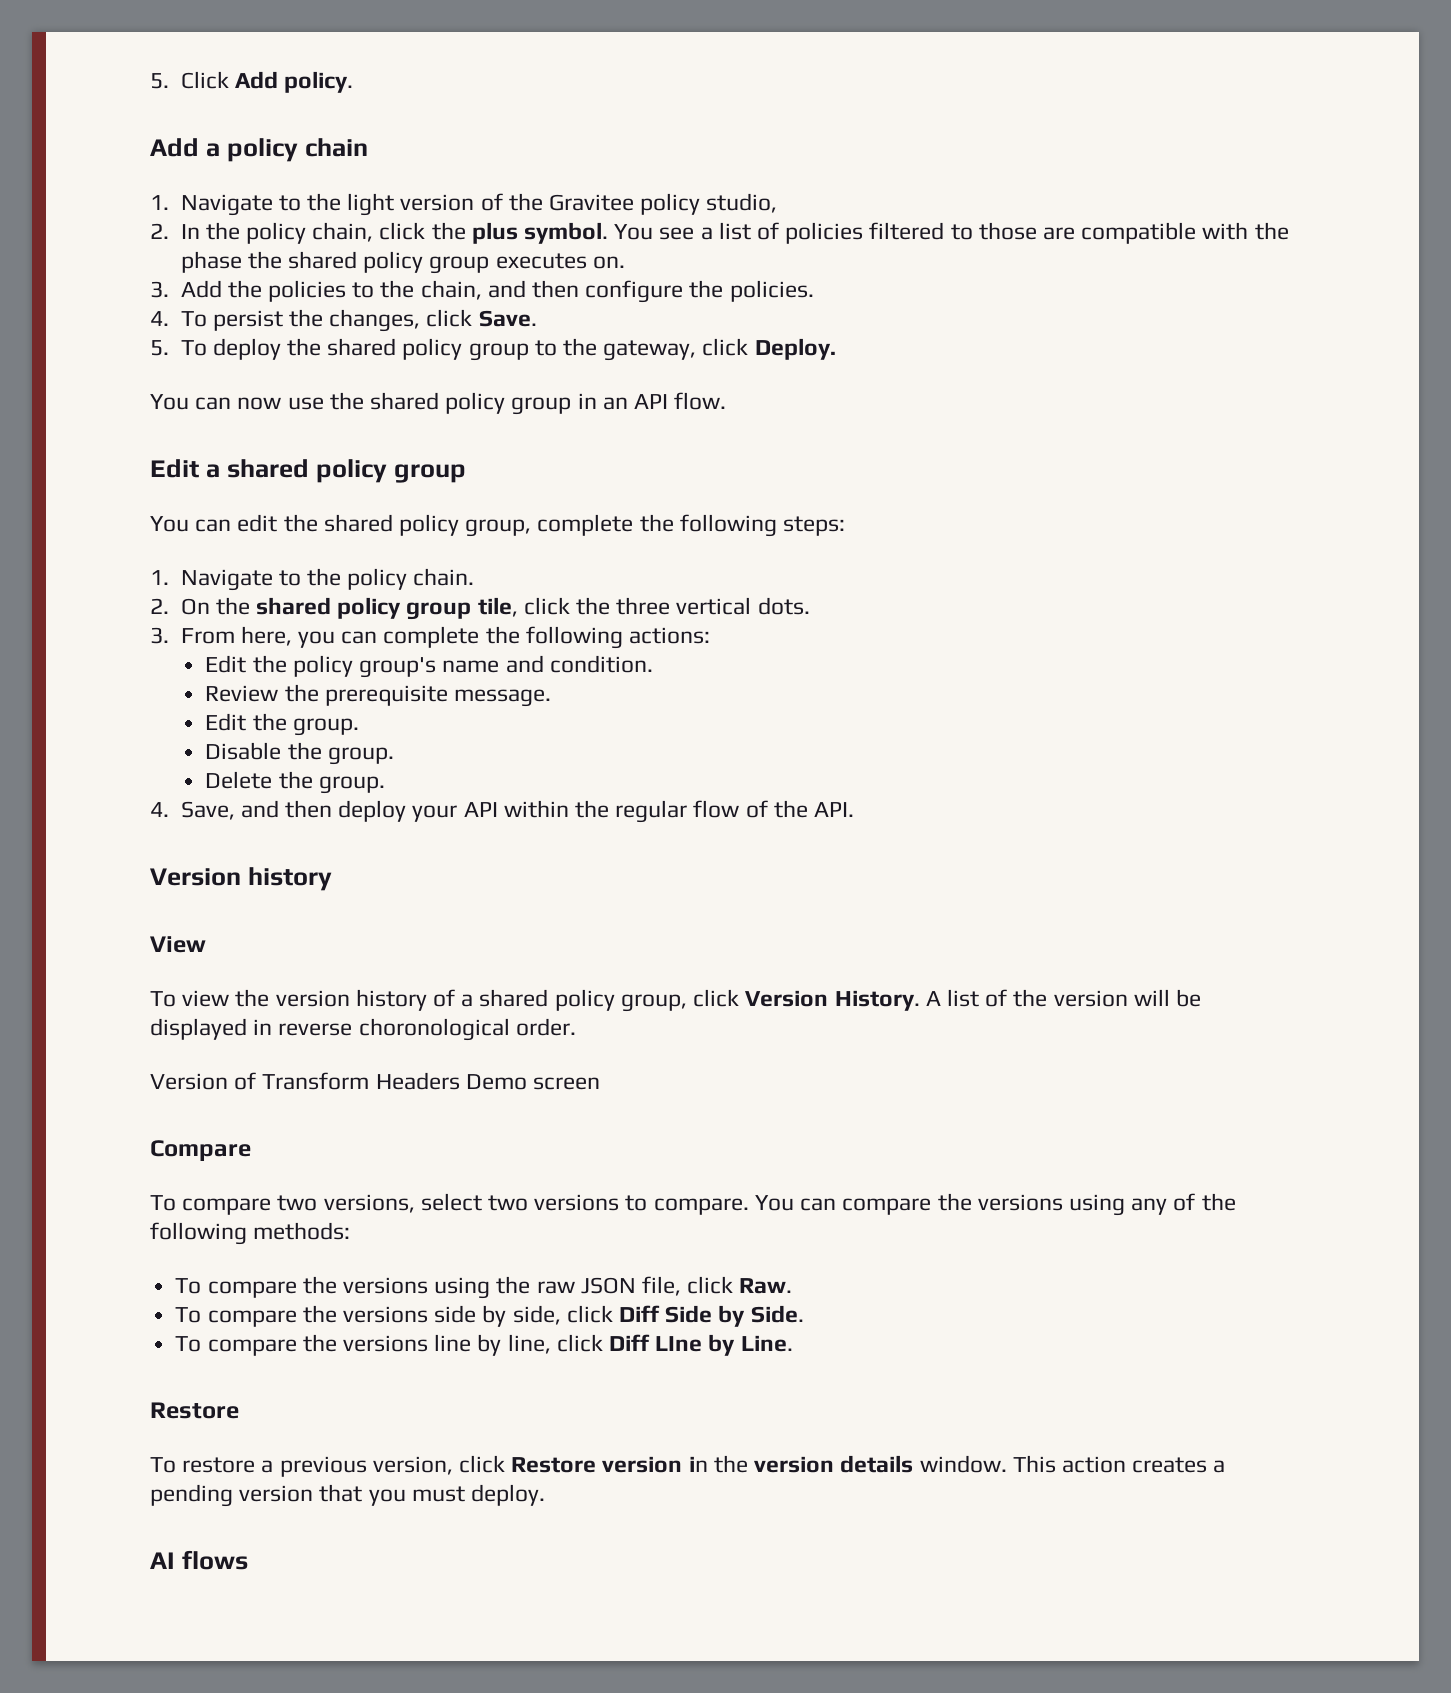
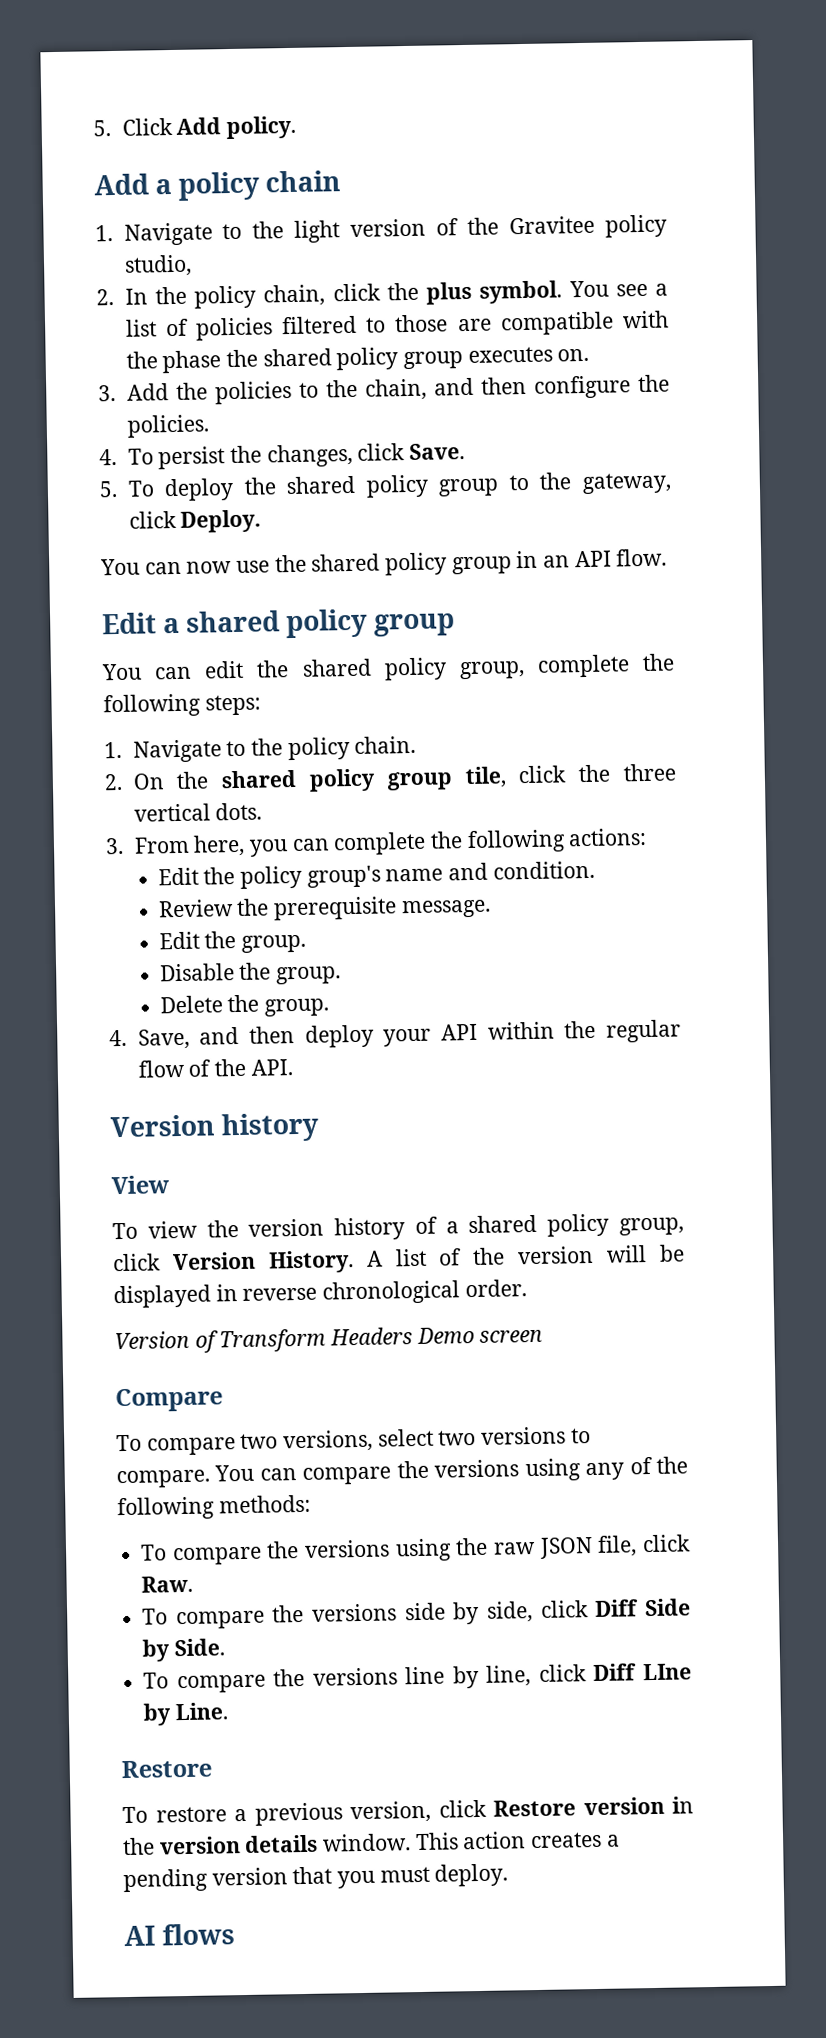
- A list of the version will be displayed in reverse choronological order.
+ A list of the version will be displayed in reverse chronological order.

